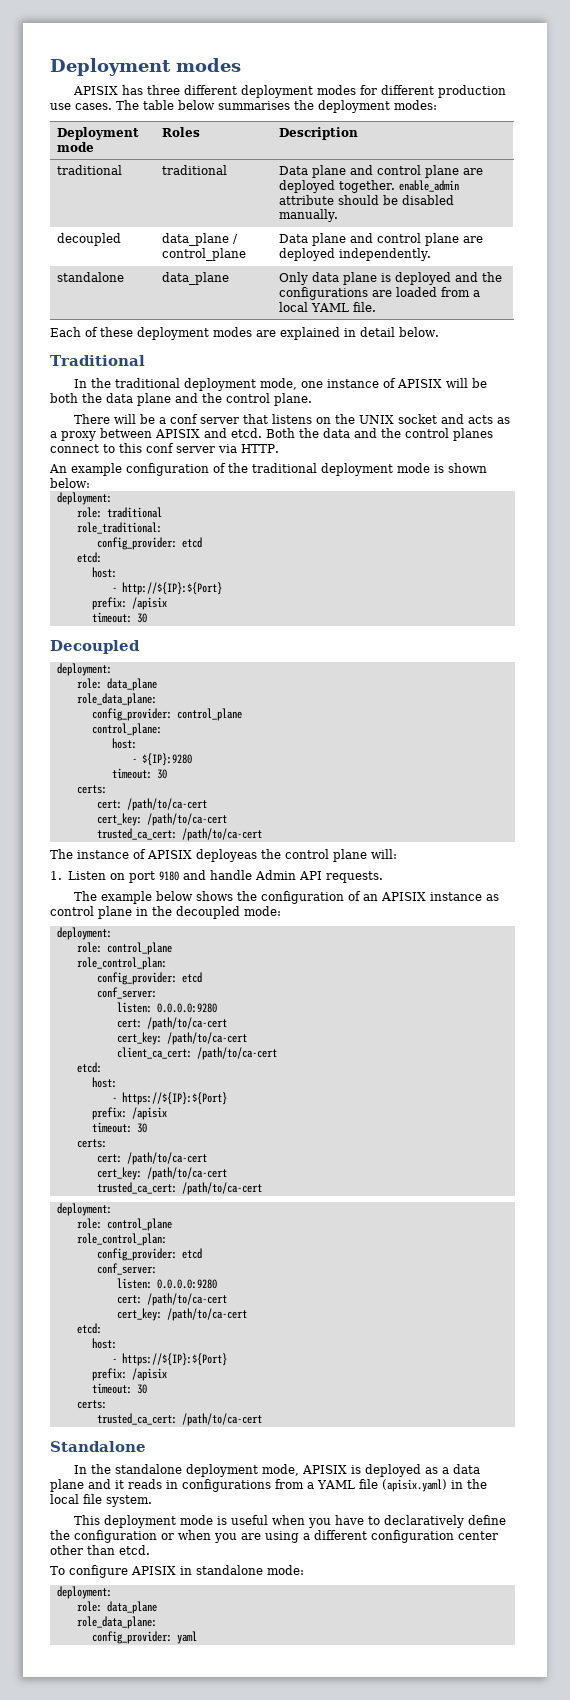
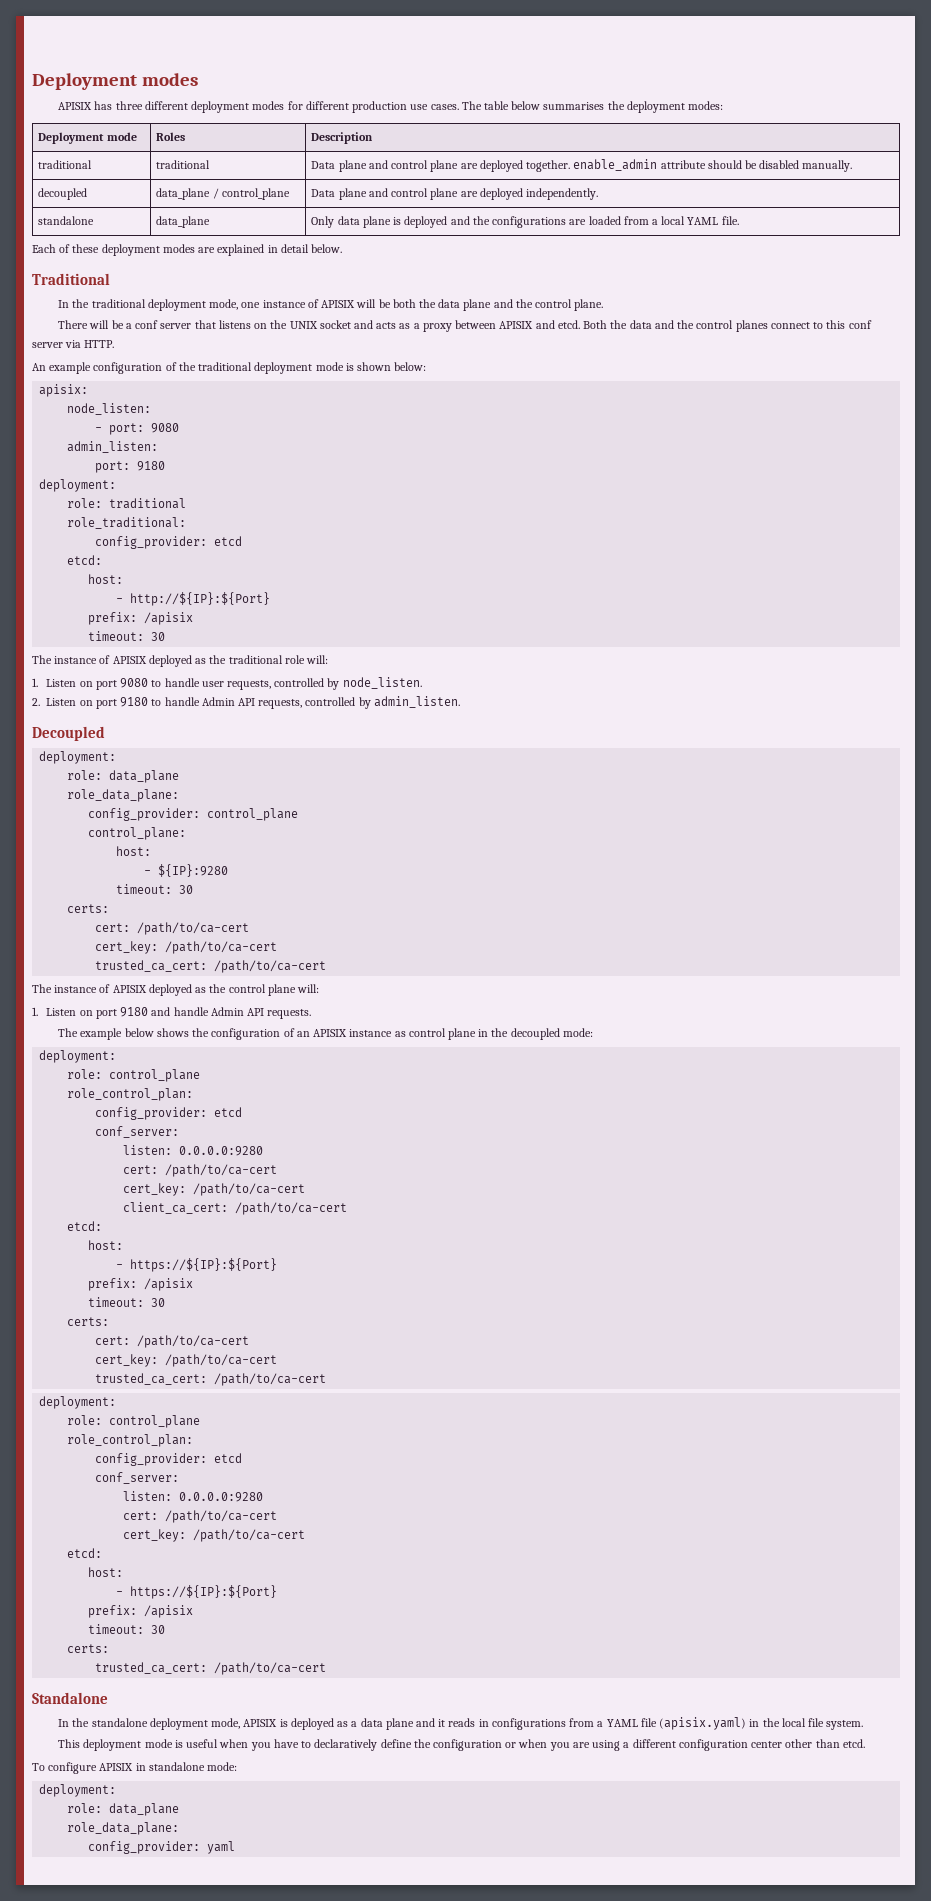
+ apisix:
+ node_listen:
+ - port: 9080
+ admin_listen:
+ port: 9180
+ The instance of APISIX deployed as the traditional role will:
+ 1. Listen on port 9080 to handle user requests, controlled by node_listen.
+ 2. Listen on port 9180 to handle Admin API requests, controlled by admin_listen.
- The instance of APISIX deployeas the control plane will:
+ The instance of APISIX deployed as the control plane will:

